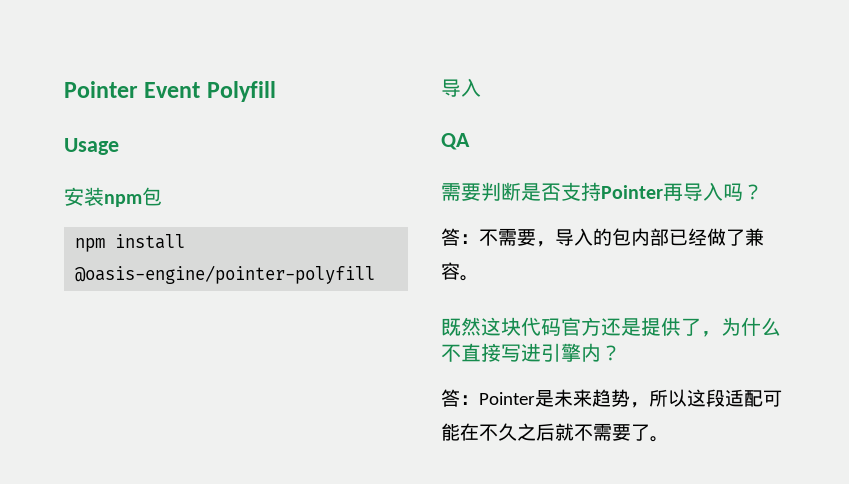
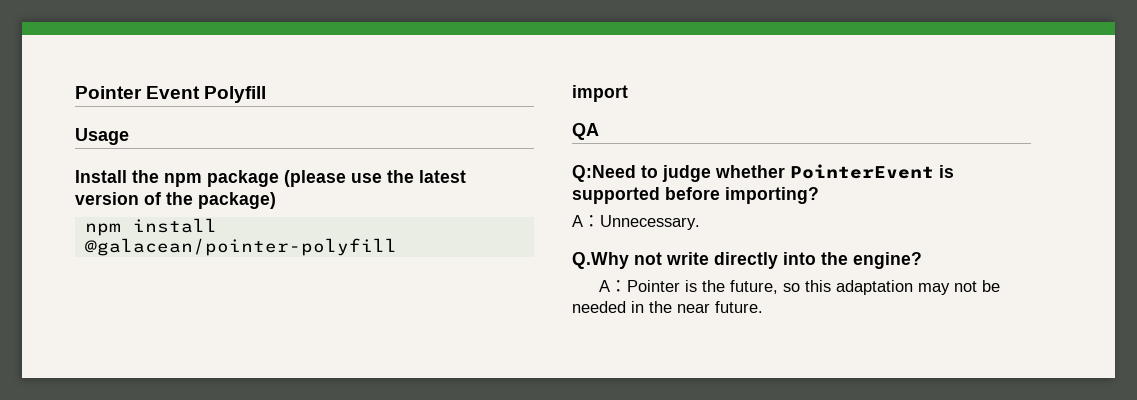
- 安装npm包
+ Install the npm package (please use the latest version of the package)
- npm install @oasis-engine/pointer-polyfill
- 导入
+ npm install @galacean/pointer-polyfill
+ import
- 需要判断是否支持Pointer再导入吗？
- 答：不需要，导入的包内部已经做了兼容。
- 既然这块代码官方还是提供了，为什么不直接写进引擎内？
- 答：Pointer是未来趋势，所以这段适配可能在不久之后就不需要了。
+ Q:Need to judge whether PointerEvent is supported before importing?
+ A：Unnecessary.
+ Q.Why not write directly into the engine?
+ A：Pointer is the future, so this adaptation may not be needed in the near future.

